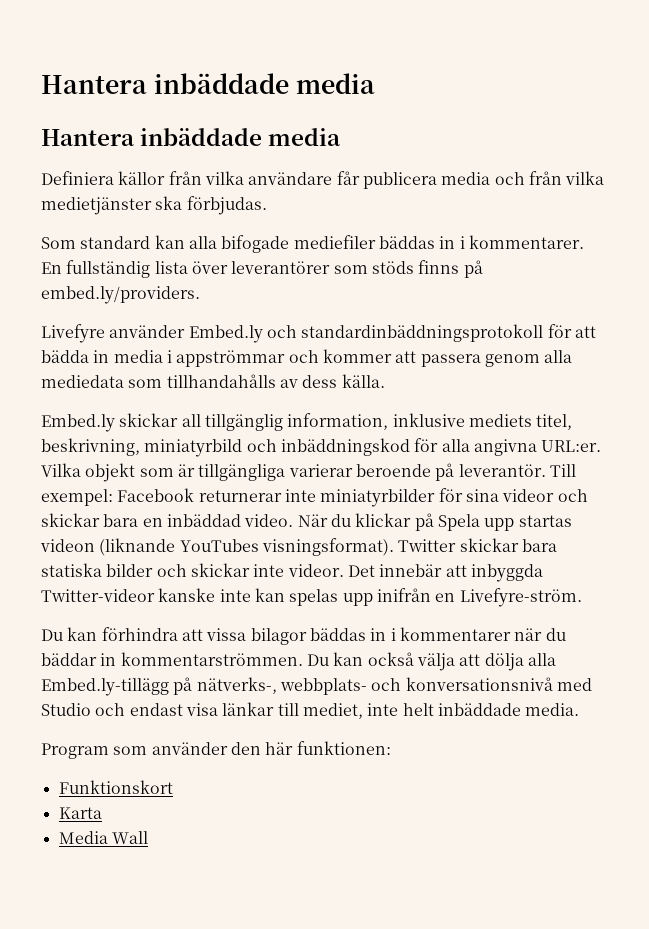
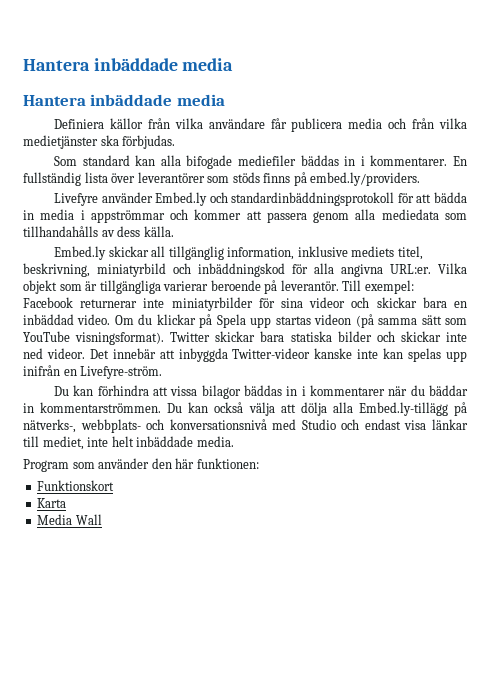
- När du klickar på Spela upp startas videon (liknande YouTubes visningsformat).
+ Om du klickar på Spela upp startas videon (på samma sätt som YouTube visningsformat).
- Twitter skickar bara statiska bilder och skickar inte videor.
+ Twitter skickar bara statiska bilder och skickar inte ned videor.

